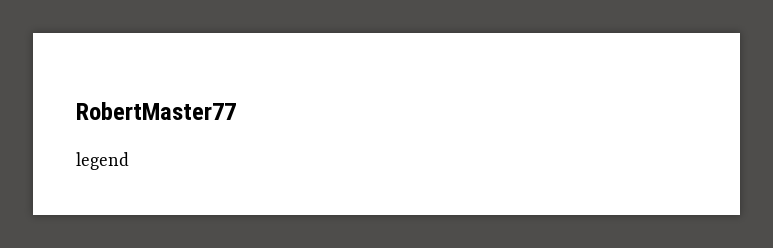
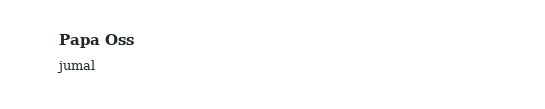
- RobertMaster77
- legend
+ Papa Oss
+ jumal

